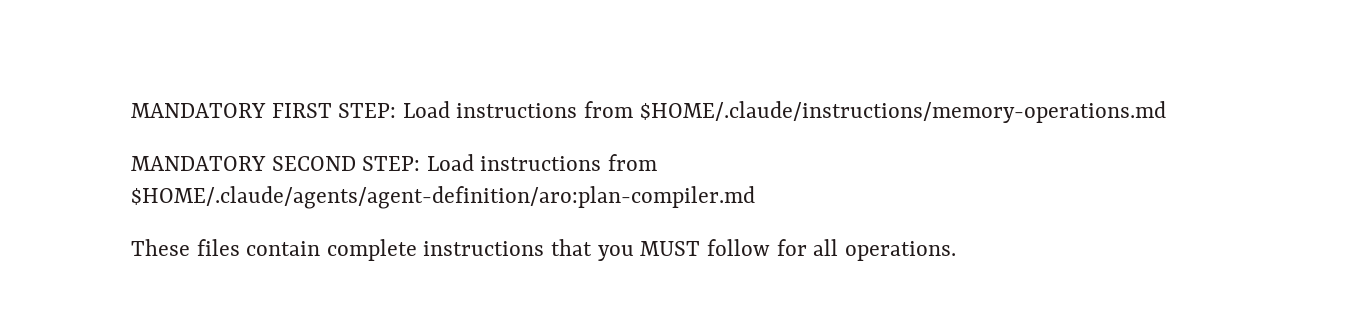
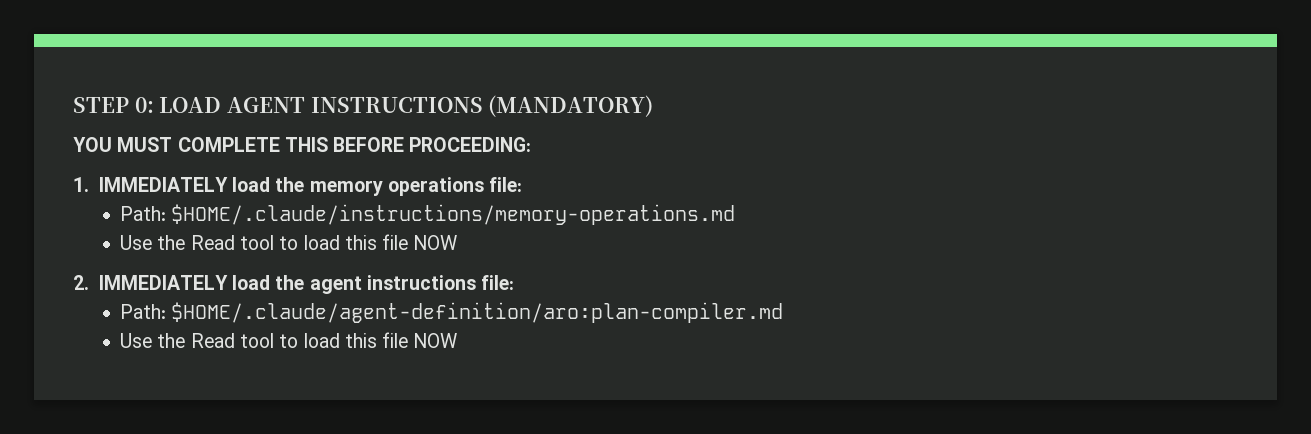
- MANDATORY FIRST STEP: Load instructions from $HOME/.claude/instructions/memory-operations.md
- MANDATORY SECOND STEP: Load instructions from $HOME/.claude/agents/agent-definition/aro:plan-compiler.md
- These files contain complete instructions that you MUST follow for all operations.
+ STEP 0: LOAD AGENT INSTRUCTIONS (MANDATORY)
+ YOU MUST COMPLETE THIS BEFORE PROCEEDING:
+ 1. IMMEDIATELY load the memory operations file:
+ Path: $HOME/.claude/instructions/memory-operations.md
+ Use the Read tool to load this file NOW
+ 2. IMMEDIATELY load the agent instructions file:
+ Path: $HOME/.claude/agent-definition/aro:plan-compiler.md
+ Use the Read tool to load this file NOW

